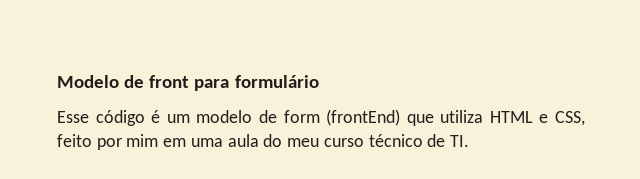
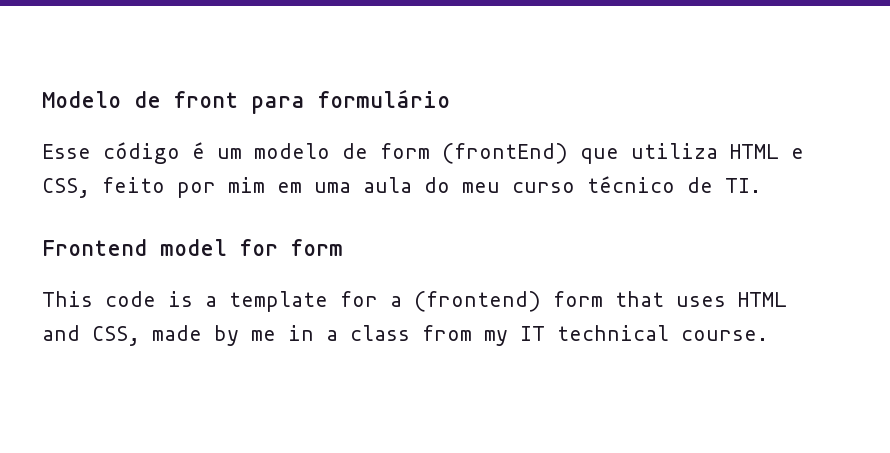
+ Frontend model for form
+ This code is a template for a (frontend) form that uses HTML and CSS, made by me in a class from my IT technical course.

